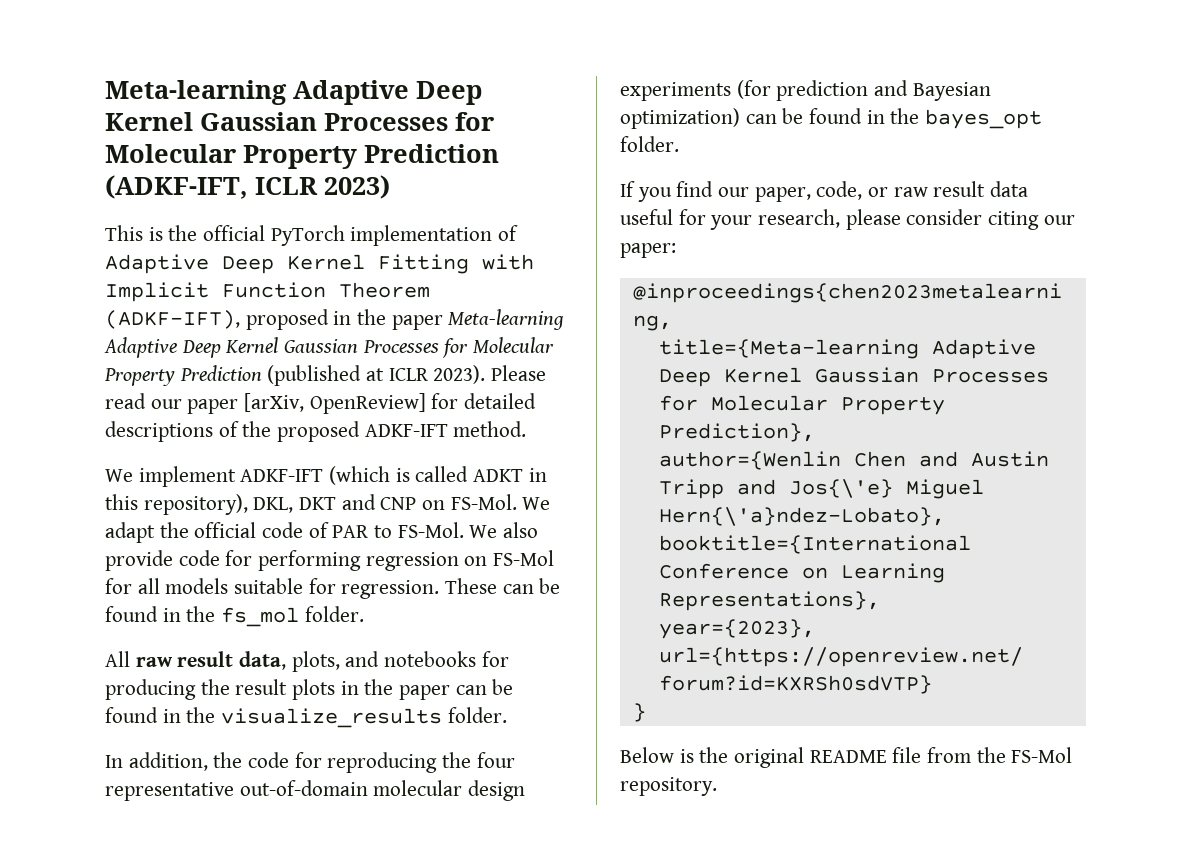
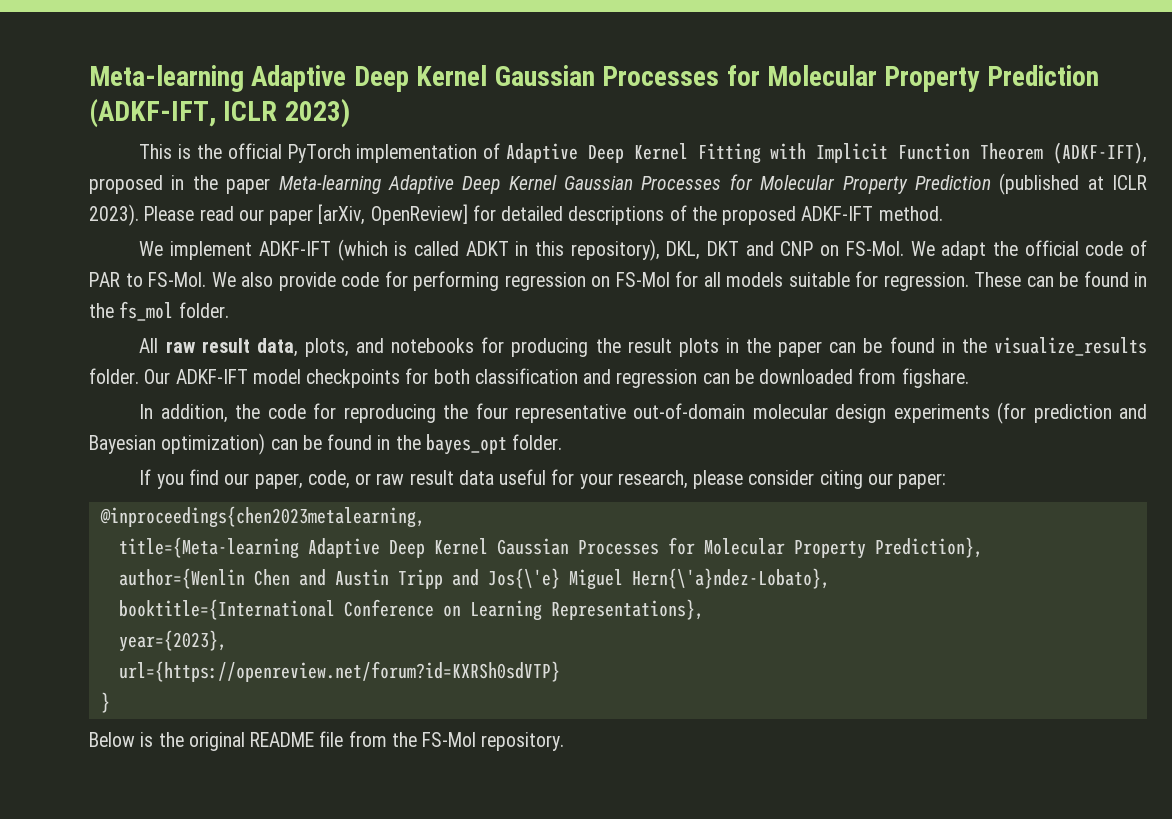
+ Our ADKF-IFT model checkpoints for both classification and regression can be downloaded from figshare.

